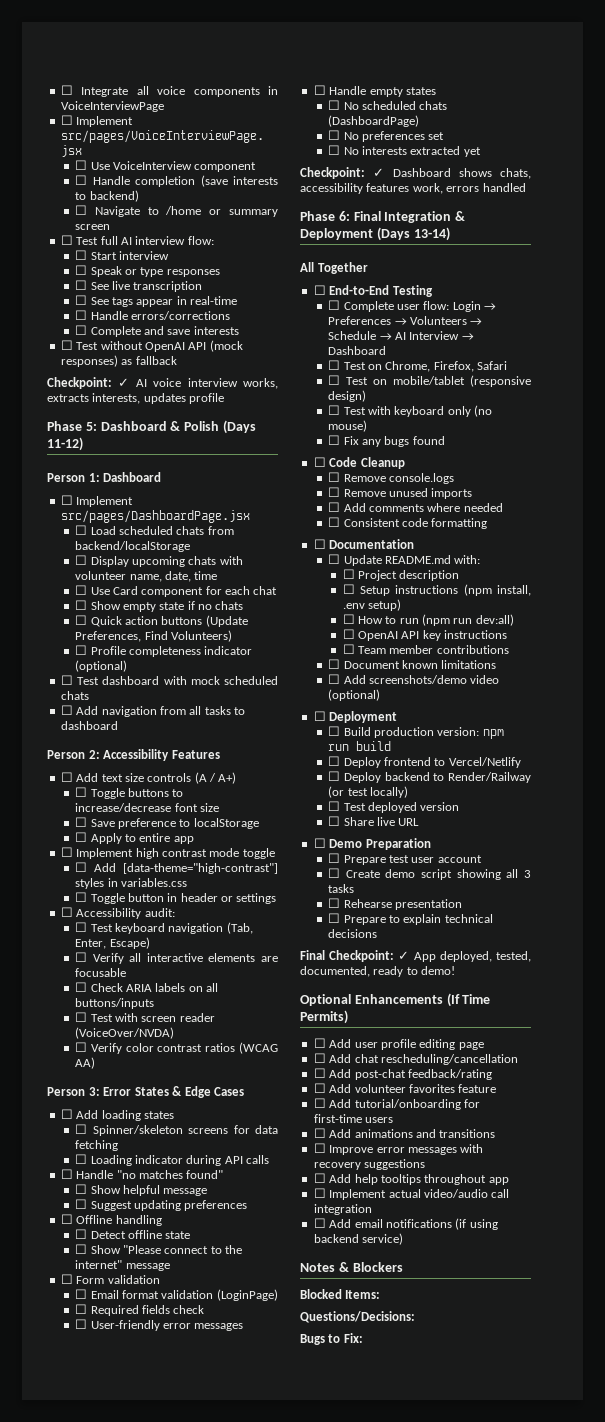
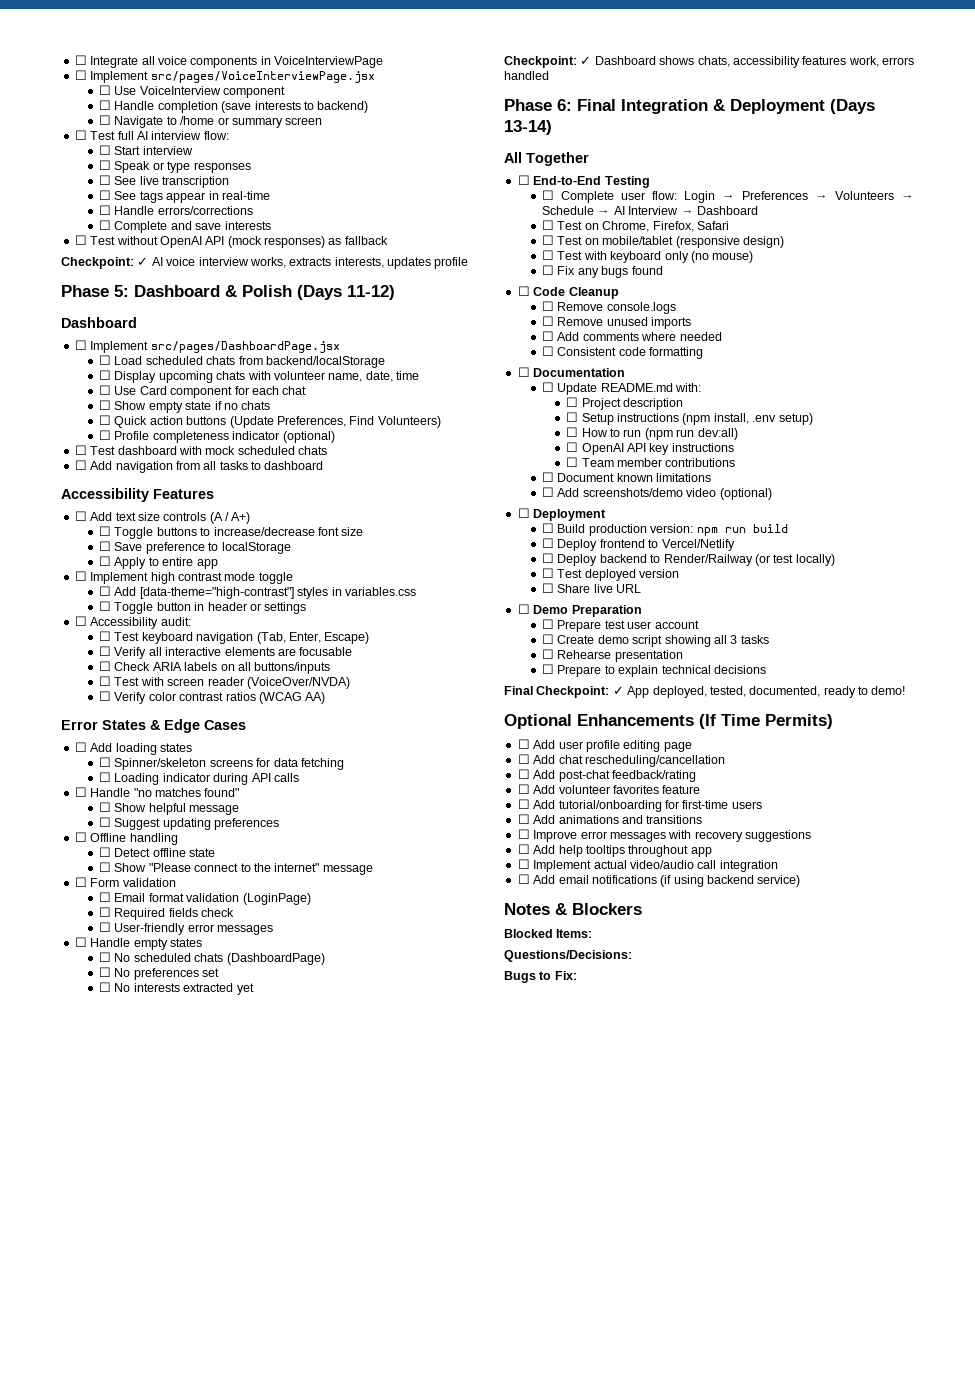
  Phase 5: Dashboard & Polish (Days 11-12)
- Person 1: Dashboard
+ Dashboard
- Person 2: Accessibility Features
+ Accessibility Features
- Person 3: Error States & Edge Cases
+ Error States & Edge Cases

